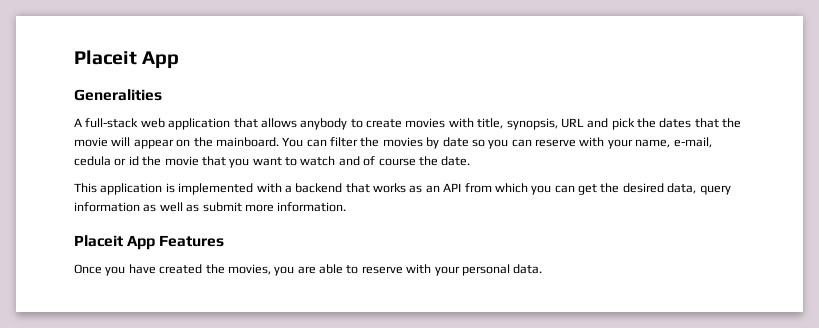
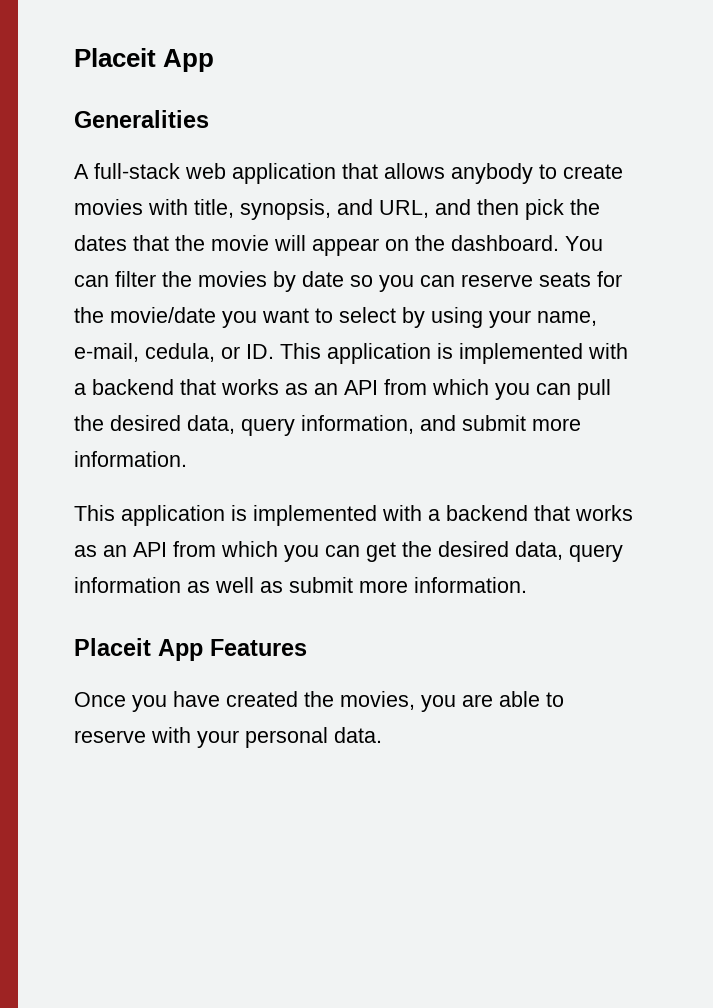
- A full-stack web application that allows anybody to create movies with title, synopsis, URL and pick the dates that the movie will appear on the mainboard.
+ A full-stack web application that allows anybody to create movies with title, synopsis, and URL, and then pick the dates that the movie will appear on the dashboard.
- You can filter the movies by date so you can reserve with your name, e-mail, cedula or id the movie that you want to watch and of course the date.
+ You can filter the movies by date so you can reserve seats for the movie/date you want to select by using your name, e-mail, cedula, or ID. This application is implemented with a backend that works as an API from which you can pull the desired data, query information, and submit more information.

